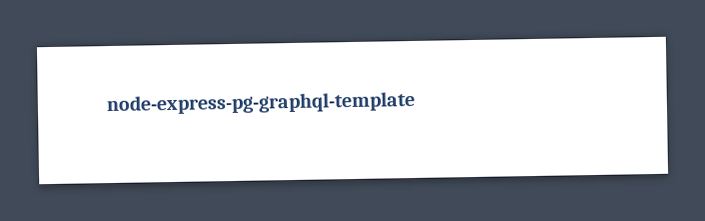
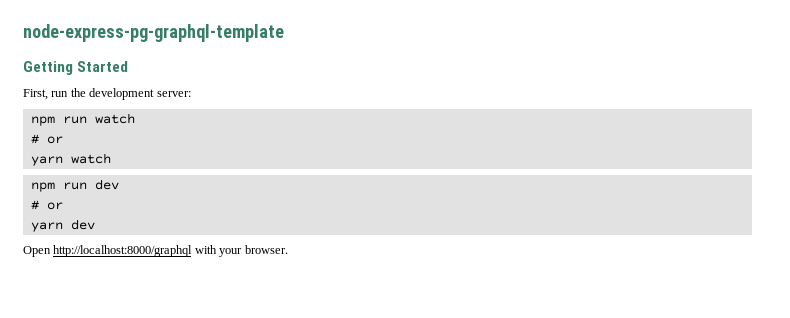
+ Getting Started
+ First, run the development server:
+ npm run watch
+ # or
+ yarn watch
+ npm run dev
+ # or
+ yarn dev
+ Open http://localhost:8000/graphql with your browser.

